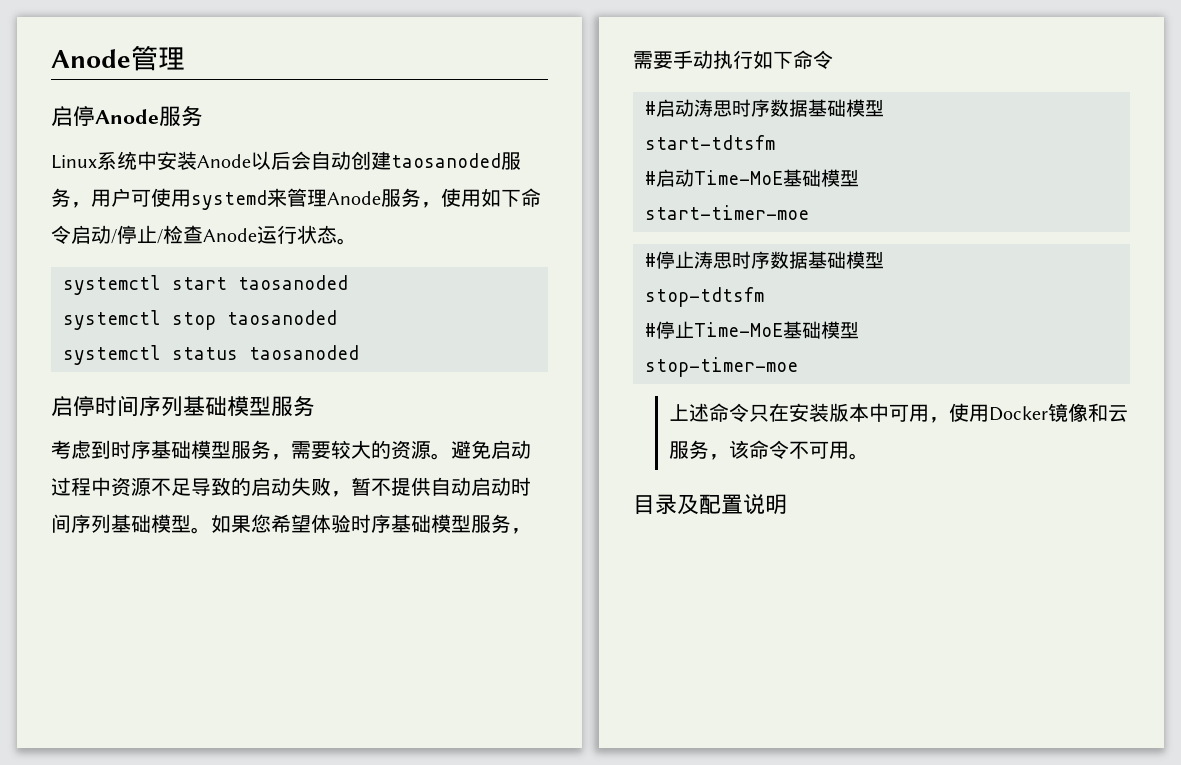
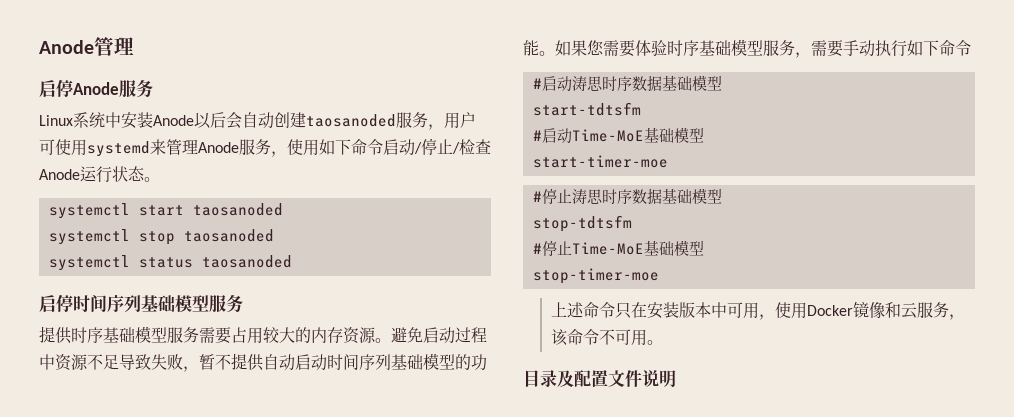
- 考虑到时序基础模型服务，需要较大的资源。
+ 提供时序基础模型服务需要占用较大的内存资源。
- 避免启动过程中资源不足导致的启动失败，暂不提供自动启动时间序列基础模型。
+ 避免启动过程中资源不足导致失败，暂不提供自动启动时间序列基础模型的功能。
- 如果您希望体验时序基础模型服务，需要手动执行如下命令
+ 如果您需要体验时序基础模型服务，需要手动执行如下命令
- 目录及配置说明
+ 目录及配置文件说明

